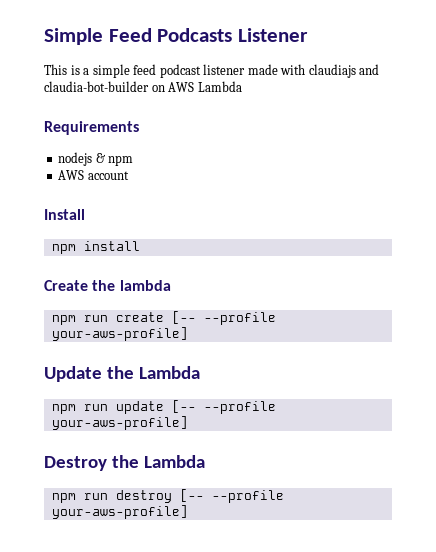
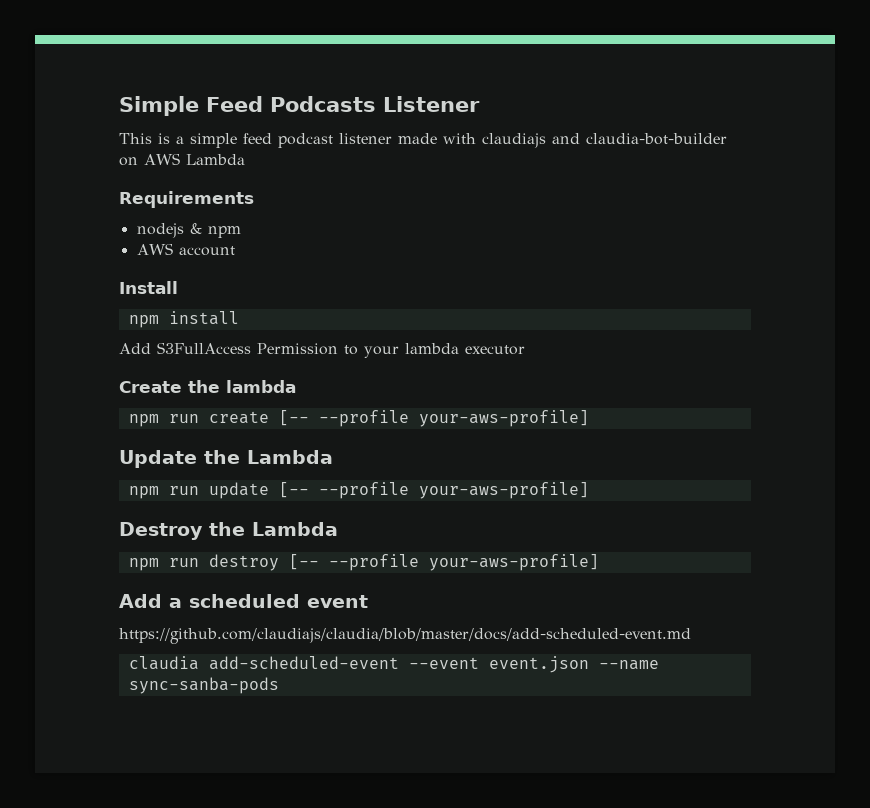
+ Add S3FullAccess Permission to your lambda executor
+ Add a scheduled event
+ https://github.com/claudiajs/claudia/blob/master/docs/add-scheduled-event.md
+ claudia add-scheduled-event --event event.json --name sync-sanba-pods

